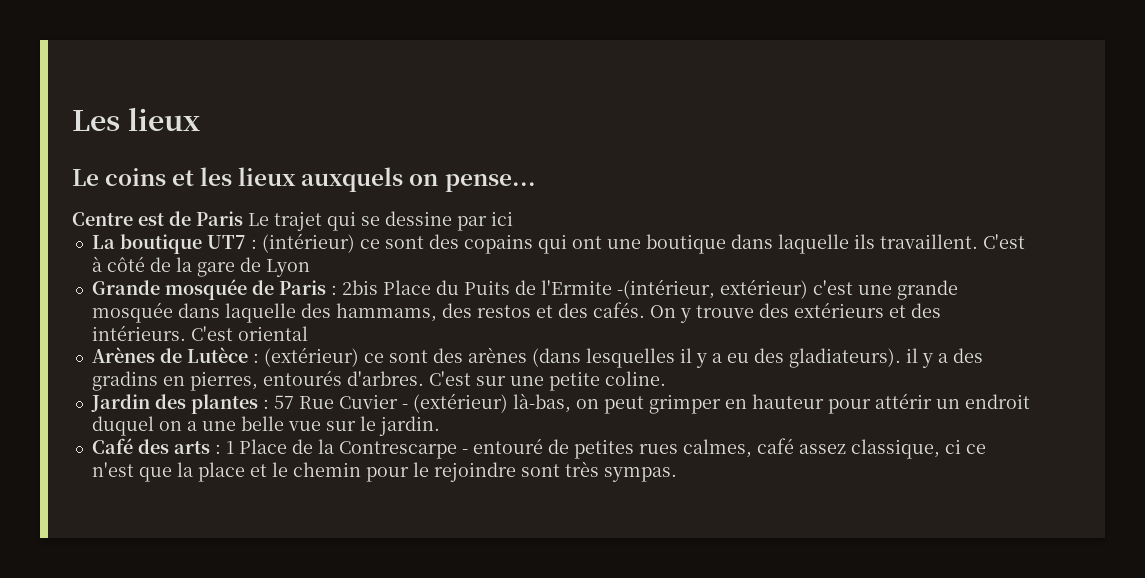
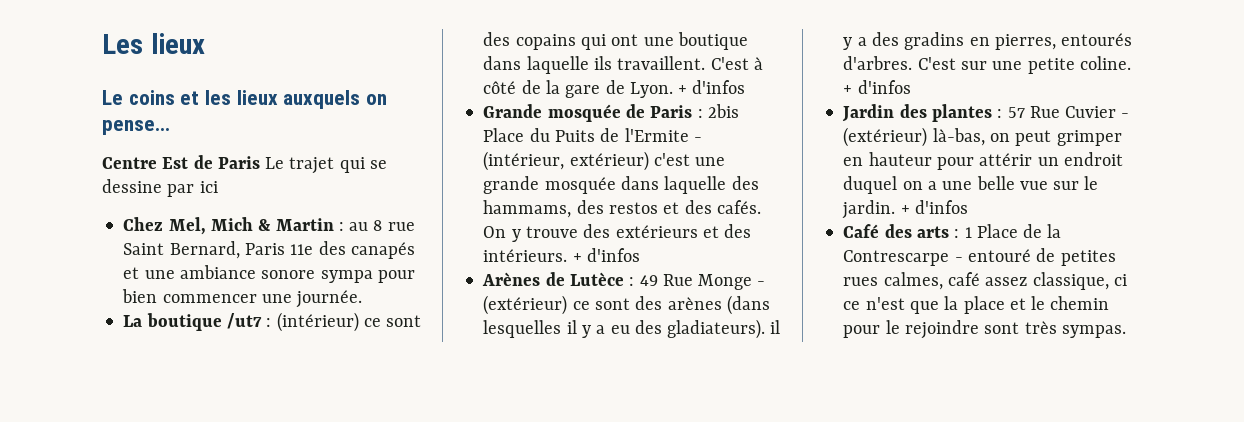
- Centre est de Paris Le trajet qui se dessine par ici
+ Centre Est de Paris Le trajet qui se dessine par ici
+ Chez Mel, Mich & Martin : au 8 rue Saint Bernard, Paris 11e des canapés et une ambiance sonore sympa pour bien commencer une journée.
- La boutique UT7 : (intérieur) ce sont des copains qui ont une boutique dans laquelle ils travaillent.
+ La boutique /ut7 : (intérieur) ce sont des copains qui ont une boutique dans laquelle ils travaillent.
- C'est à côté de la gare de Lyon
+ C'est à côté de la gare de Lyon. + d'infos
- Grande mosquée de Paris : 2bis Place du Puits de l'Ermite -(intérieur, extérieur) c'est une grande mosquée dans laquelle des hammams, des restos et des cafés.
+ Grande mosquée de Paris : 2bis Place du Puits de l'Ermite - (intérieur, extérieur) c'est une grande mosquée dans laquelle des hammams, des restos et des cafés.
- On y trouve des extérieurs et des intérieurs. C'est oriental
+ On y trouve des extérieurs et des intérieurs. + d'infos
- Arènes de Lutèce : (extérieur) ce sont des arènes (dans lesquelles il y a eu des gladiateurs). il y a des gradins en pierres, entourés d'arbres.
+ Arènes de Lutèce : 49 Rue Monge - (extérieur) ce sont des arènes (dans lesquelles il y a eu des gladiateurs). il y a des gradins en pierres, entourés d'arbres.
- C'est sur une petite coline.
+ C'est sur une petite coline. + d'infos
- Jardin des plantes : 57 Rue Cuvier - (extérieur) là-bas, on peut grimper en hauteur pour attérir un endroit duquel on a une belle vue sur le jardin.
+ Jardin des plantes : 57 Rue Cuvier - (extérieur) là-bas, on peut grimper en hauteur pour attérir un endroit duquel on a une belle vue sur le jardin. + d'infos

